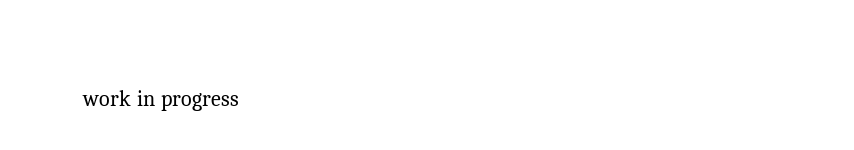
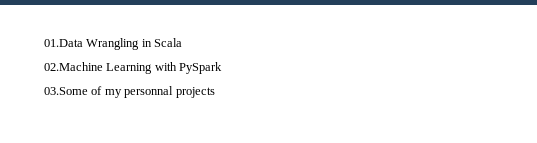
- work in progress
+ 01.Data Wrangling in Scala
+ 02.Machine Learning with PySpark
+ 03.Some of my personnal projects

